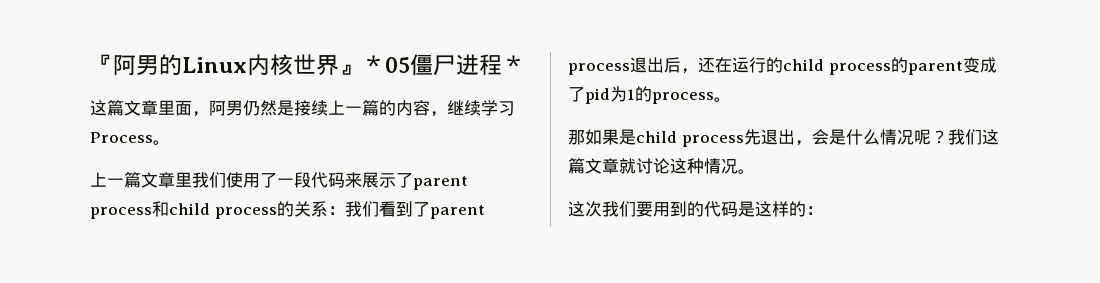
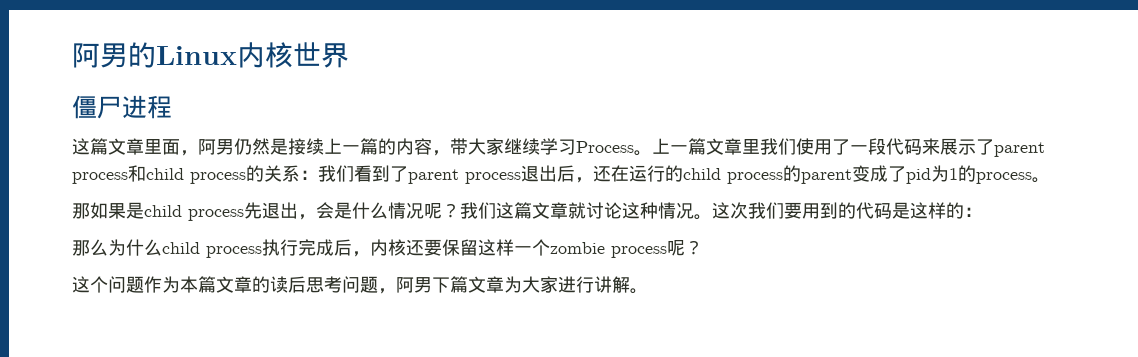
- 『阿男的Linux内核世界』＊05僵尸进程＊
+ 阿男的Linux内核世界
+ 僵尸进程
- 这篇文章里面，阿男仍然是接续上一篇的内容，继续学习Process。
- 上一篇文章里我们使用了一段代码来展示了parent process和child process的关系：我们看到了parent process退出后，还在运行的child process的parent变成了pid为1的process。
+ 这篇文章里面，阿男仍然是接续上一篇的内容，带大家继续学习Process。上一篇文章里我们使用了一段代码来展示了parent process和child process的关系：我们看到了parent process退出后，还在运行的child process的parent变成了pid为1的process。
- 我们这篇文章就讨论这种情况。
- 这次我们要用到的代码是这样的：
+ 我们这篇文章就讨论这种情况。这次我们要用到的代码是这样的：
+ 那么为什么child process执行完成后，内核还要保留这样一个zombie process呢？
+ 这个问题作为本篇文章的读后思考问题，阿男下篇文章为大家进行讲解。

